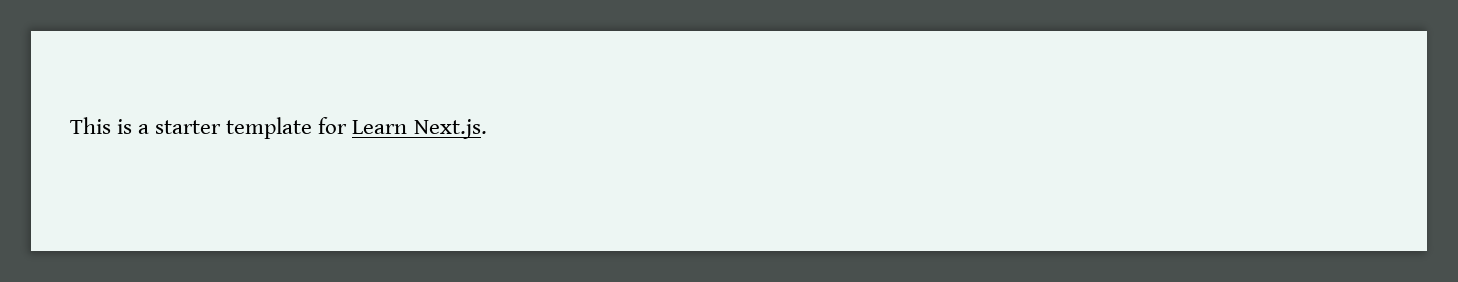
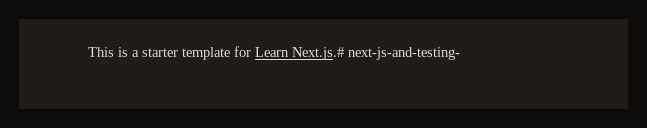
- This is a starter template for Learn Next.js.
+ This is a starter template for Learn Next.js.# next-js-and-testing-

